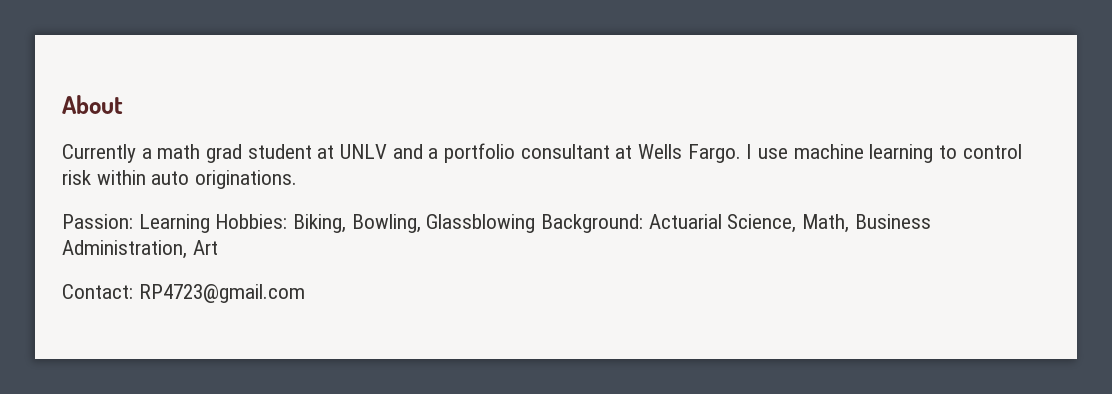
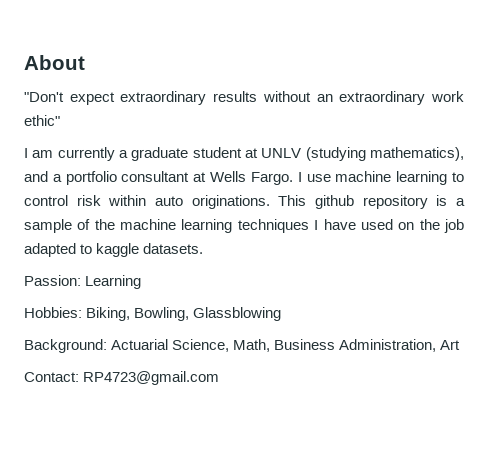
- Currently a math grad student at UNLV and a portfolio consultant at Wells Fargo.
+ "Don't expect extraordinary results without an extraordinary work ethic"
+ I am currently a graduate student at UNLV (studying mathematics), and a portfolio consultant at Wells Fargo.
+ This github repository is a sample of the machine learning techniques I have used on the job adapted to kaggle datasets.
- Passion: Learning Hobbies: Biking, Bowling, Glassblowing Background: Actuarial Science, Math, Business Administration, Art
+ Passion: Learning
+ Hobbies: Biking, Bowling, Glassblowing
+ Background: Actuarial Science, Math, Business Administration, Art

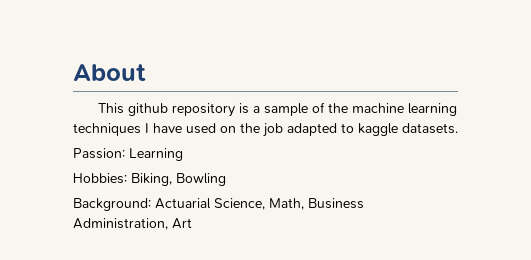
- "Don't expect extraordinary results without an extraordinary work ethic"
- I am currently a graduate student at UNLV (studying mathematics), and a portfolio consultant at Wells Fargo. I use machine learning to control risk within auto originations.
- Hobbies: Biking, Bowling, Glassblowing
+ Hobbies: Biking, Bowling
- Contact: RP4723@gmail.com

